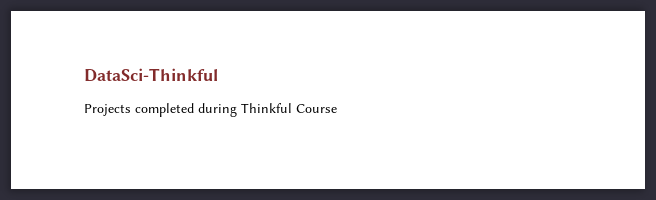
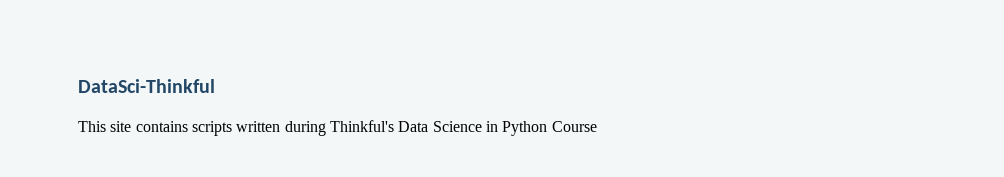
- Projects completed during Thinkful Course
+ This site contains scripts written during Thinkful's Data Science in Python Course

